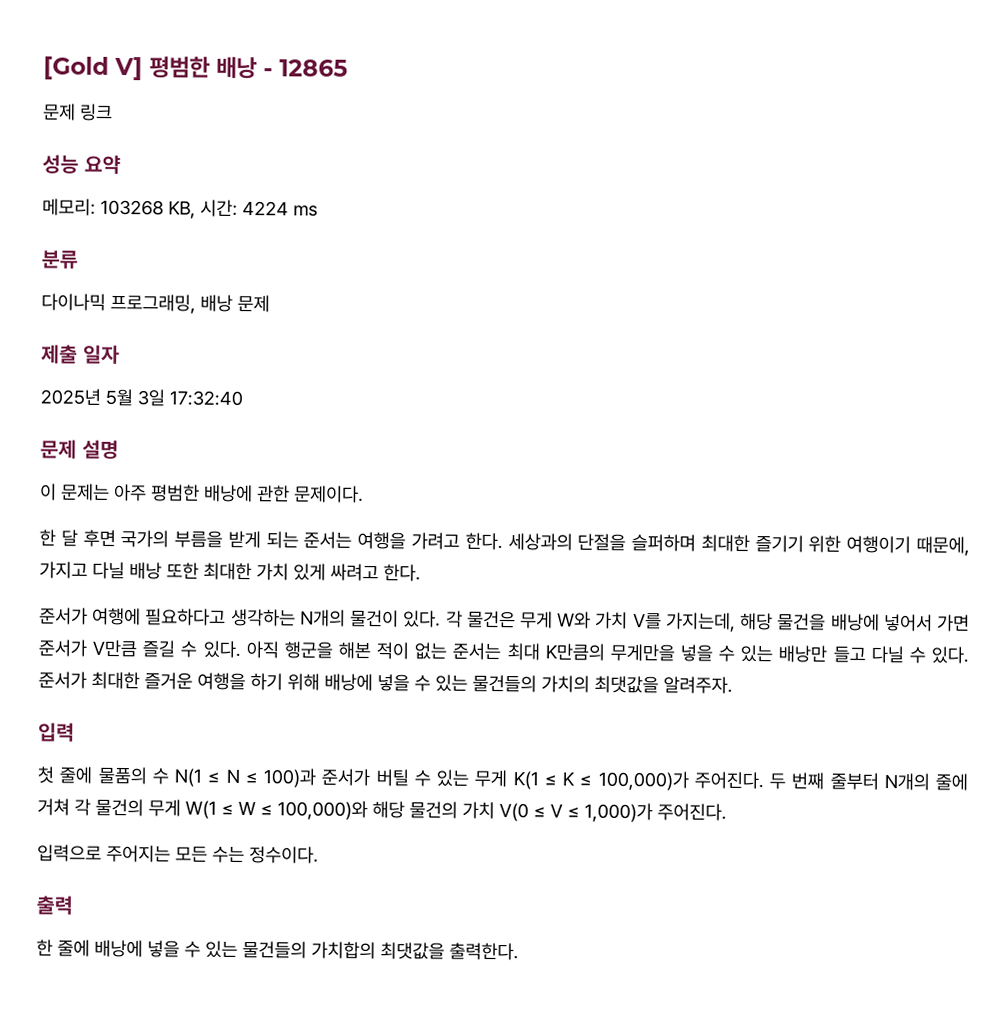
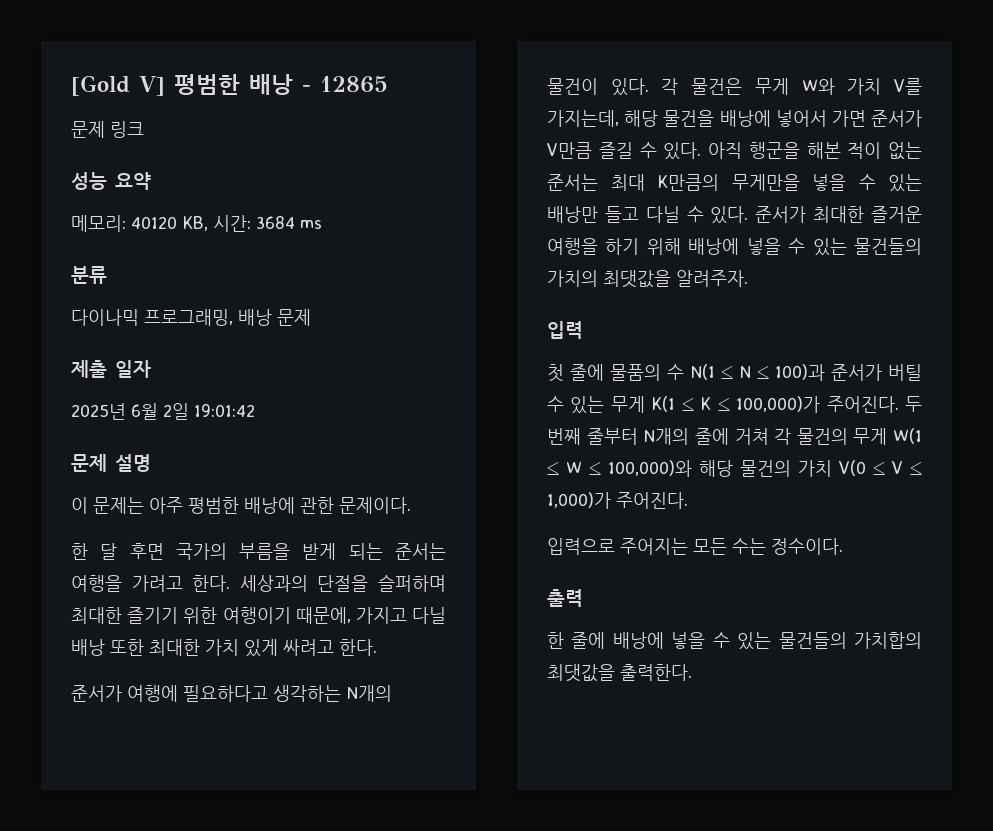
- 메모리: 103268 KB, 시간: 4224 ms
+ 메모리: 40120 KB, 시간: 3684 ms
- 2025년 5월 3일 17:32:40
+ 2025년 6월 2일 19:01:42

